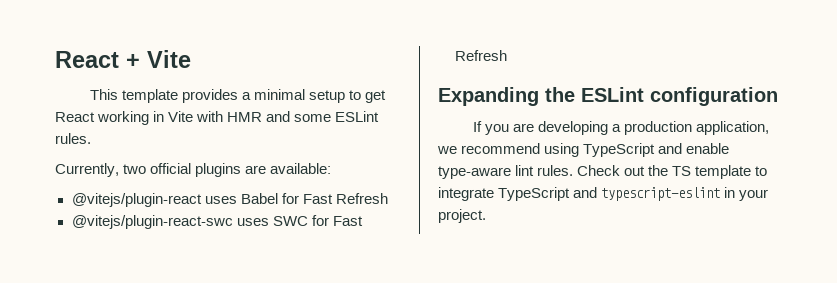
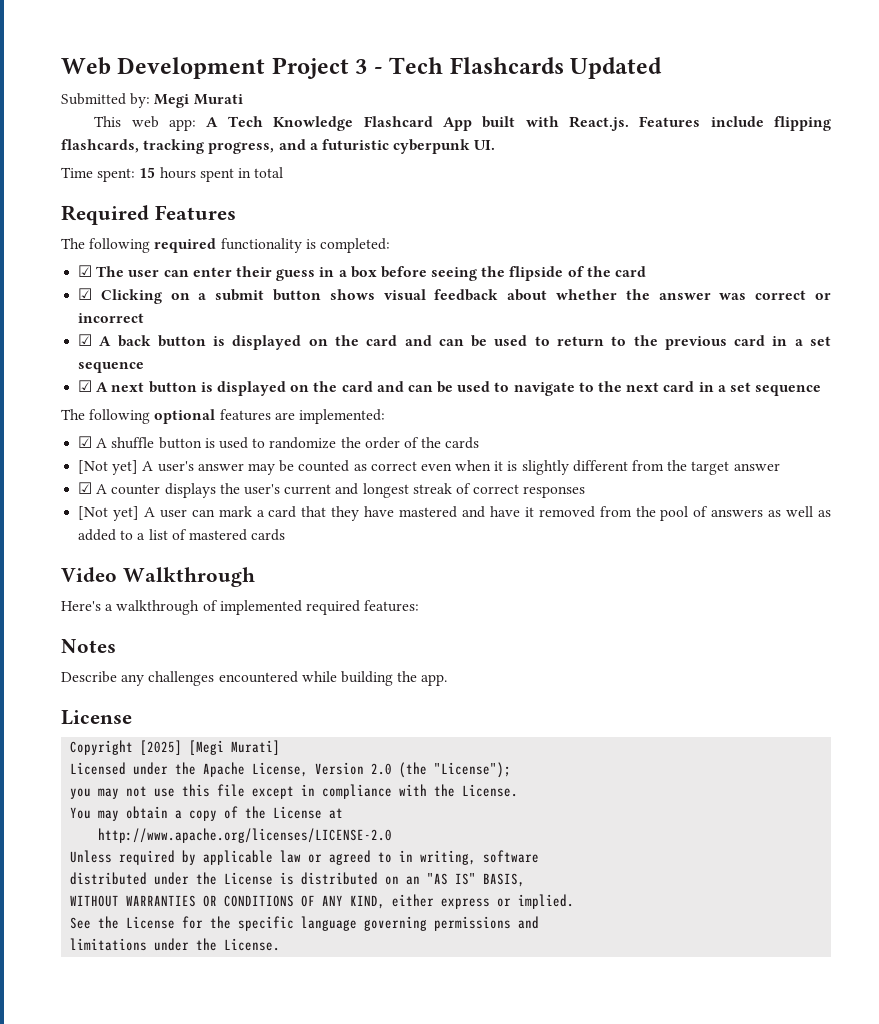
- React + Vite
- This template provides a minimal setup to get React working in Vite with HMR and some ESLint rules.
- Currently, two official plugins are available:
- @vitejs/plugin-react uses Babel for Fast Refresh
- @vitejs/plugin-react-swc uses SWC for Fast Refresh
- Expanding the ESLint configuration
- If you are developing a production application, we recommend using TypeScript and enable type-aware lint rules. Check out the TS template to integrate TypeScript and typescript-eslint in your project.
+ Web Development Project 3 - Tech Flashcards Updated
+ Submitted by: Megi Murati
+ This web app: A Tech Knowledge Flashcard App built with React.js. Features include flipping flashcards, tracking progress, and a futuristic cyberpunk UI.
+ Time spent: 15 hours spent in total
+ Required Features
+ The following required functionality is completed:
+ ☑ The user can enter their guess in a box before seeing the flipside of the card
+ ☑ Clicking on a submit button shows visual feedback about whether the answer was correct or incorrect
+ ☑ A back button is displayed on the card and can be used to return to the previous card in a set sequence
+ ☑ A next button is displayed on the card and can be used to navigate to the next card in a set sequence
+ The following optional features are implemented:
+ ☑ A shuffle button is used to randomize the order of the cards
+ [Not yet] A user's answer may be counted as correct even when it is slightly different from the target answer
+ ☑ A counter displays the user's current and longest streak of correct responses
+ [Not yet] A user can mark a card that they have mastered and have it removed from the pool of answers as well as added to a list of mastered cards
+ Video Walkthrough
+ Here's a walkthrough of implemented required features:
+ Notes
+ Describe any challenges encountered while building the app.
+ License
+ Copyright [2025] [Megi Murati]
+ Licensed under the Apache License, Version 2.0 (the "License");
+ you may not use this file except in compliance with the License.
+ You may obtain a copy of the License at
+ http://www.apache.org/licenses/LICENSE-2.0
+ Unless required by applicable law or agreed to in writing, software
+ distributed under the License is distributed on an "AS IS" BASIS,
+ WITHOUT WARRANTIES OR CONDITIONS OF ANY KIND, either express or implied.
+ See the License for the specific language governing permissions and
+ limitations under the License.

